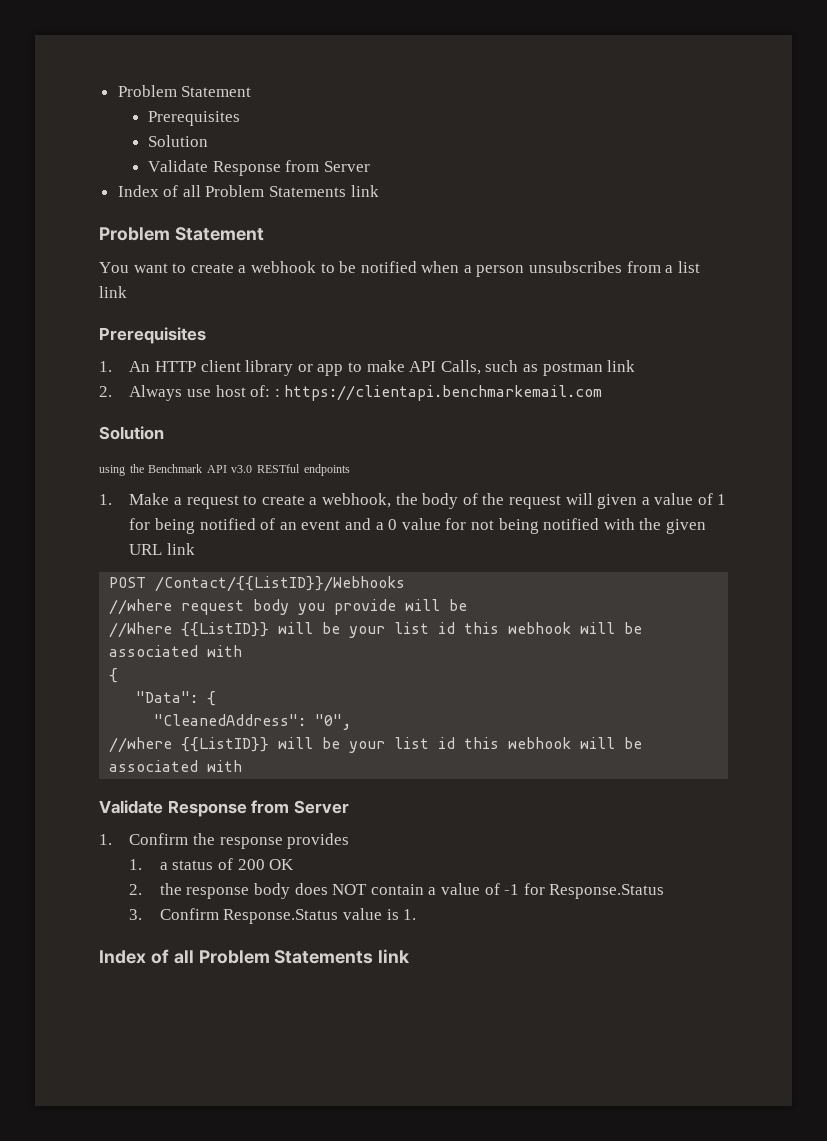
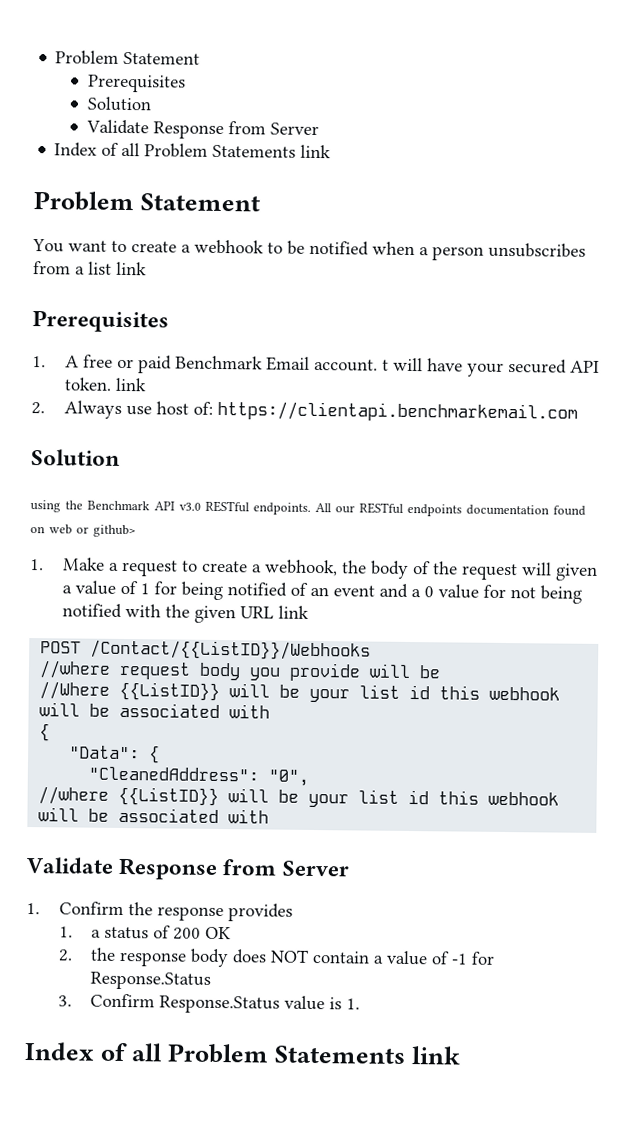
- 1. An HTTP client library or app to make API Calls, such as postman link
+ 1. A free or paid Benchmark Email account. t will have your secured API token. link
- 2. Always use host of: : https://clientapi.benchmarkemail.com
+ 2. Always use host of: https://clientapi.benchmarkemail.com
- using the Benchmark API v3.0 RESTful endpoints
+ using the Benchmark API v3.0 RESTful endpoints. All our RESTful endpoints documentation found on web or github>

